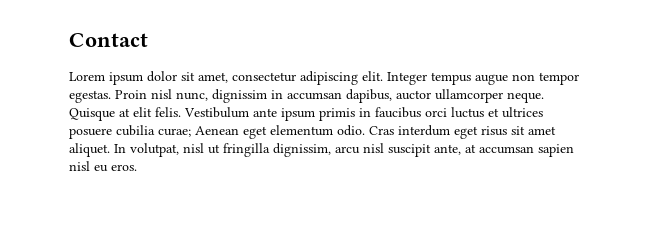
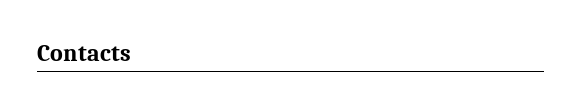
- Contact
- Lorem ipsum dolor sit amet, consectetur adipiscing elit. Integer tempus augue non tempor egestas. Proin nisl nunc, dignissim in accumsan dapibus, auctor ullamcorper neque. Quisque at elit felis. Vestibulum ante ipsum primis in faucibus orci luctus et ultrices posuere cubilia curae; Aenean eget elementum odio. Cras interdum eget risus sit amet aliquet. In volutpat, nisl ut fringilla dignissim, arcu nisl suscipit ante, at accumsan sapien nisl eu eros.
+ Contacts

